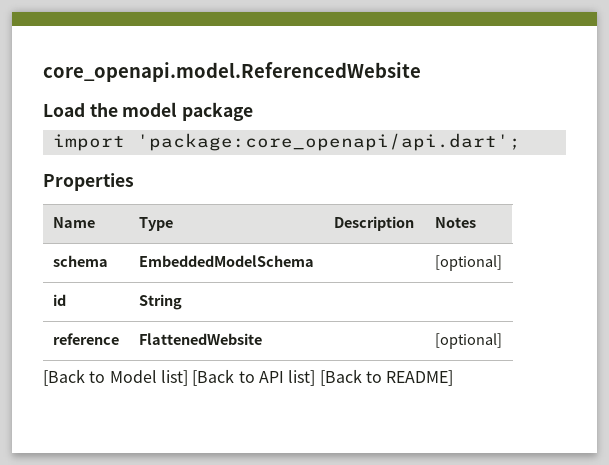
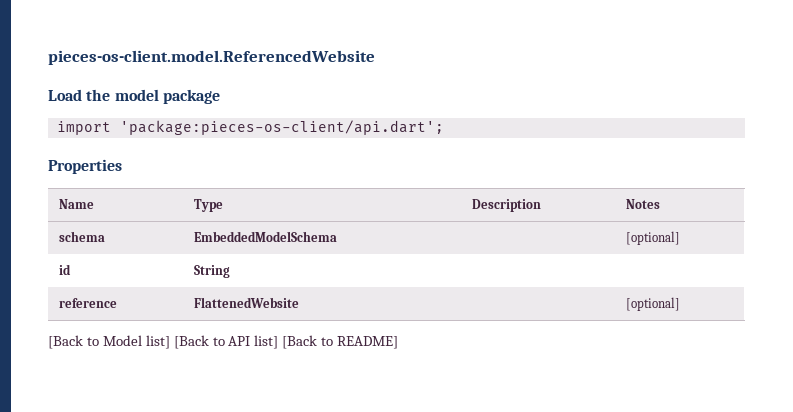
- core_openapi.model.ReferencedWebsite
+ pieces-os-client.model.ReferencedWebsite
- import 'package:core_openapi/api.dart';
+ import 'package:pieces-os-client/api.dart';

